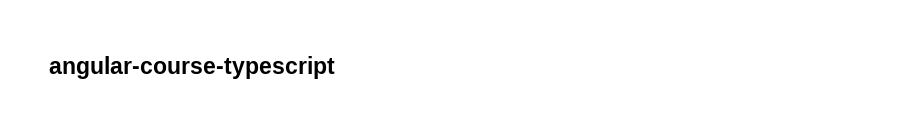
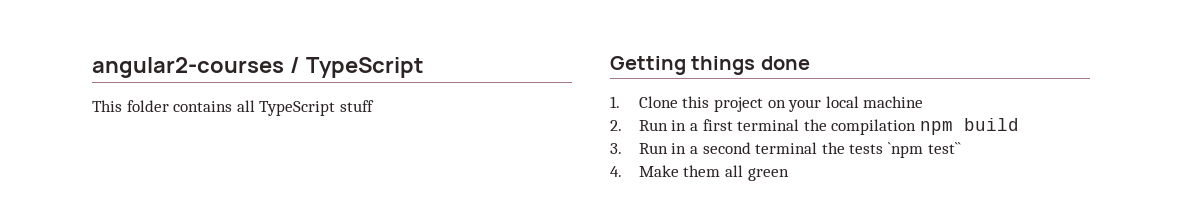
- angular-course-typescript
+ angular2-courses / TypeScript
+ This folder contains all TypeScript stuff
+ Getting things done
+ 1. Clone this project on your local machine
+ 2. Run in a first terminal the compilation npm build
+ 3. Run in a second terminal the tests `npm test``
+ 4. Make them all green

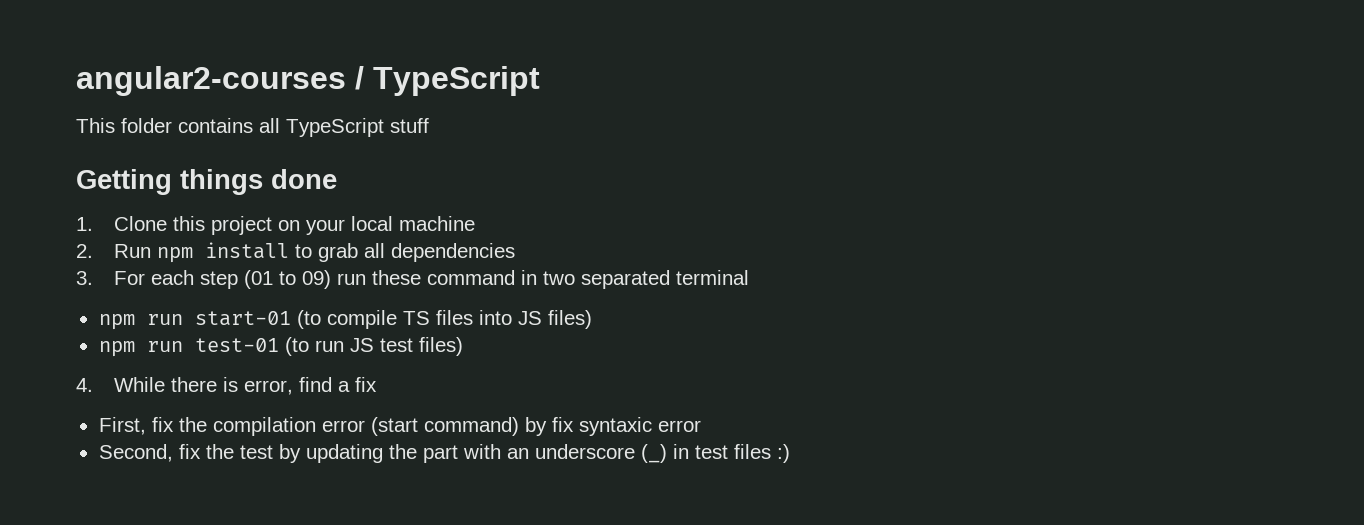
- 2. Run in a first terminal the compilation npm build
- 3. Run in a second terminal the tests `npm test``
- 4. Make them all green
+ 2. Run npm install to grab all dependencies
+ 3. For each step (01 to 09) run these command in two separated terminal
+ npm run start-01 (to compile TS files into JS files)
+ npm run test-01 (to run JS test files)
+ 4. While there is error, find a fix
+ First, fix the compilation error (start command) by fix syntaxic error
+ Second, fix the test by updating the part with an underscore (_) in test files :)

